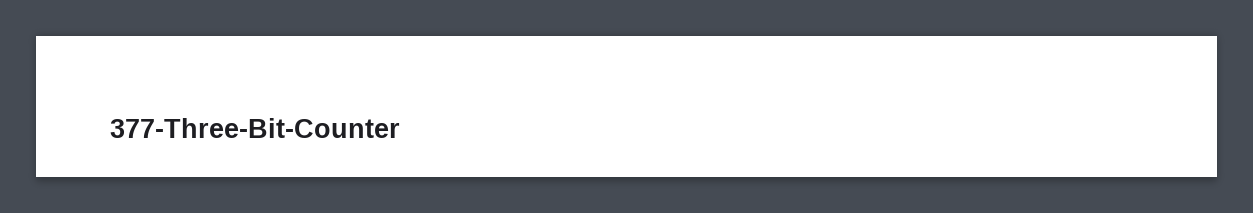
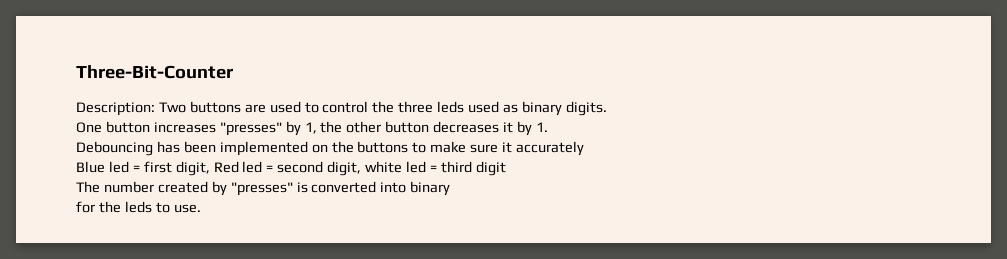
- 377-Three-Bit-Counter
+ Three-Bit-Counter
+ Description: Two buttons are used to control the three leds used as binary digits.
+ One button increases "presses" by 1, the other button decreases it by 1.
+ Debouncing has been implemented on the buttons to make sure it accurately
+ Blue led = first digit, Red led = second digit, white led = third digit
+ The number created by "presses" is converted into binary
+ for the leds to use.

